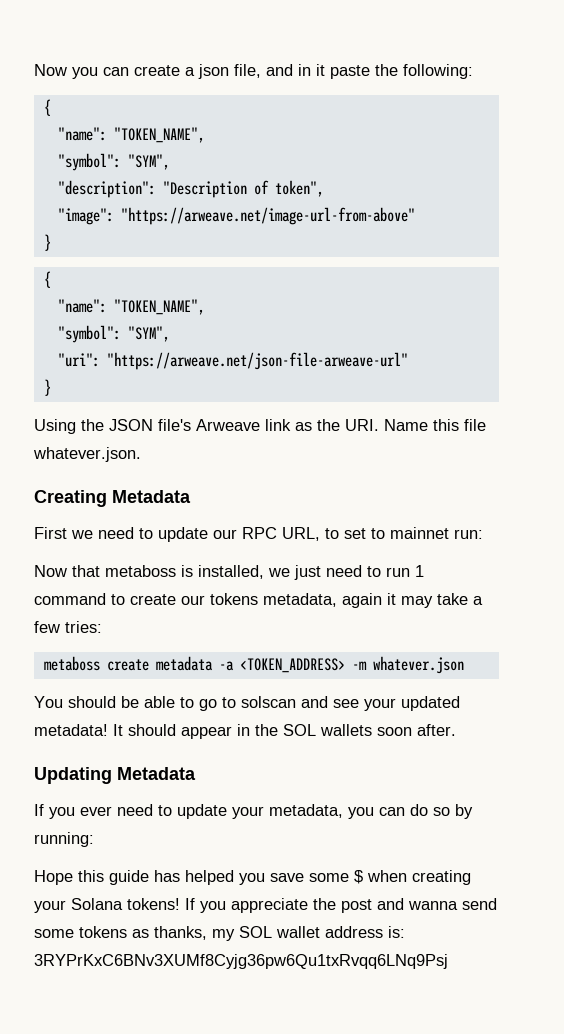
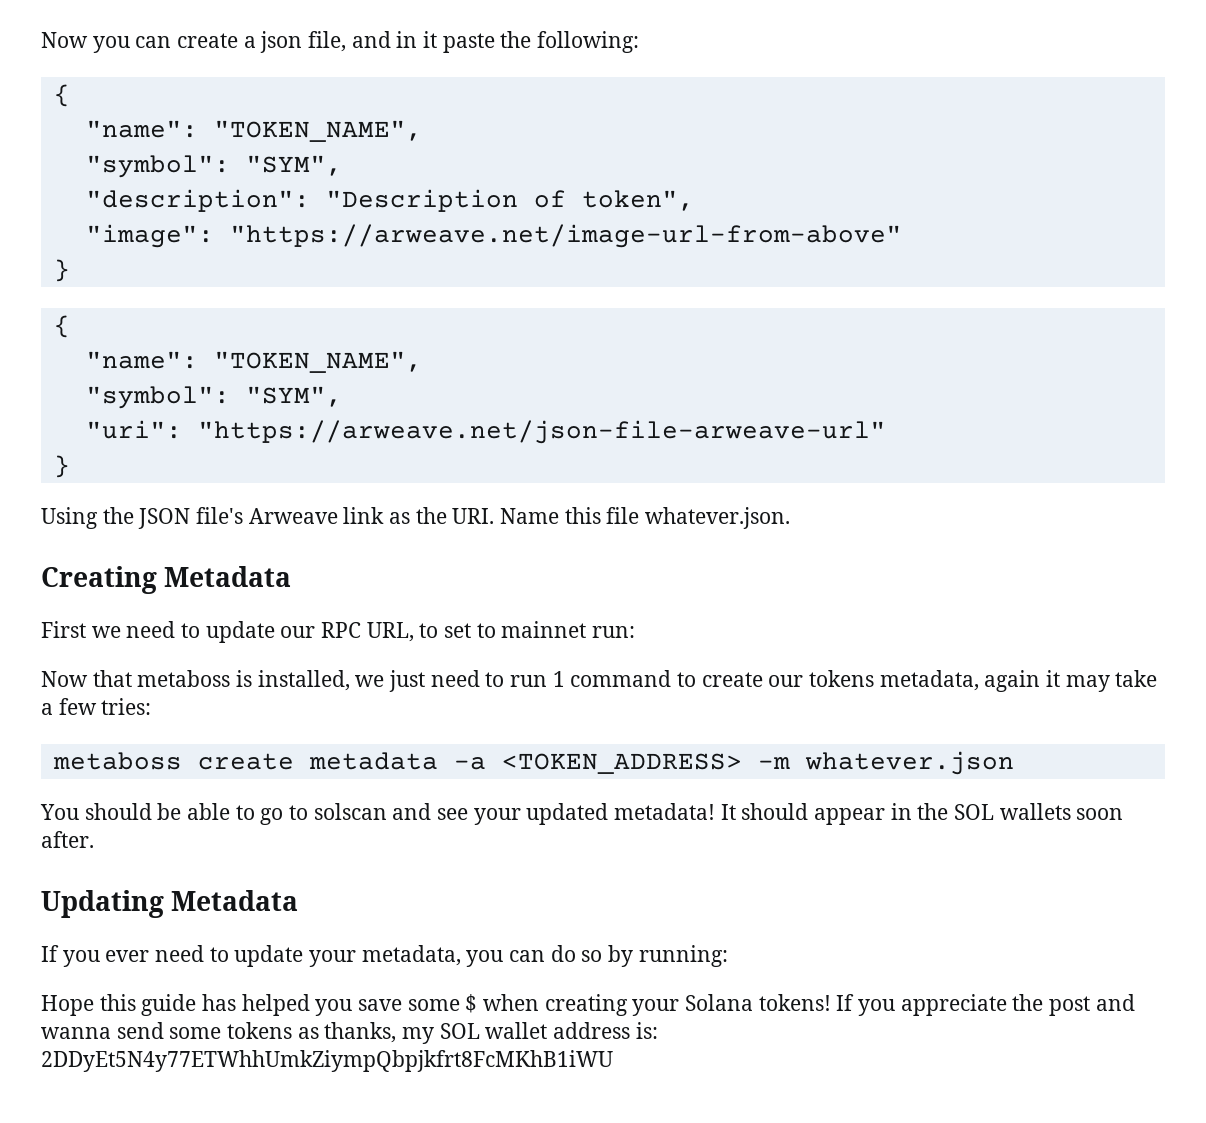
- If you appreciate the post and wanna send some tokens as thanks, my SOL wallet address is: 3RYPrKxC6BNv3XUMf8Cyjg36pw6Qu1txRvqq6LNq9Psj
+ If you appreciate the post and wanna send some tokens as thanks, my SOL wallet address is: 2DDyEt5N4y77ETWhhUmkZiympQbpjkfrt8FcMKhB1iWU

